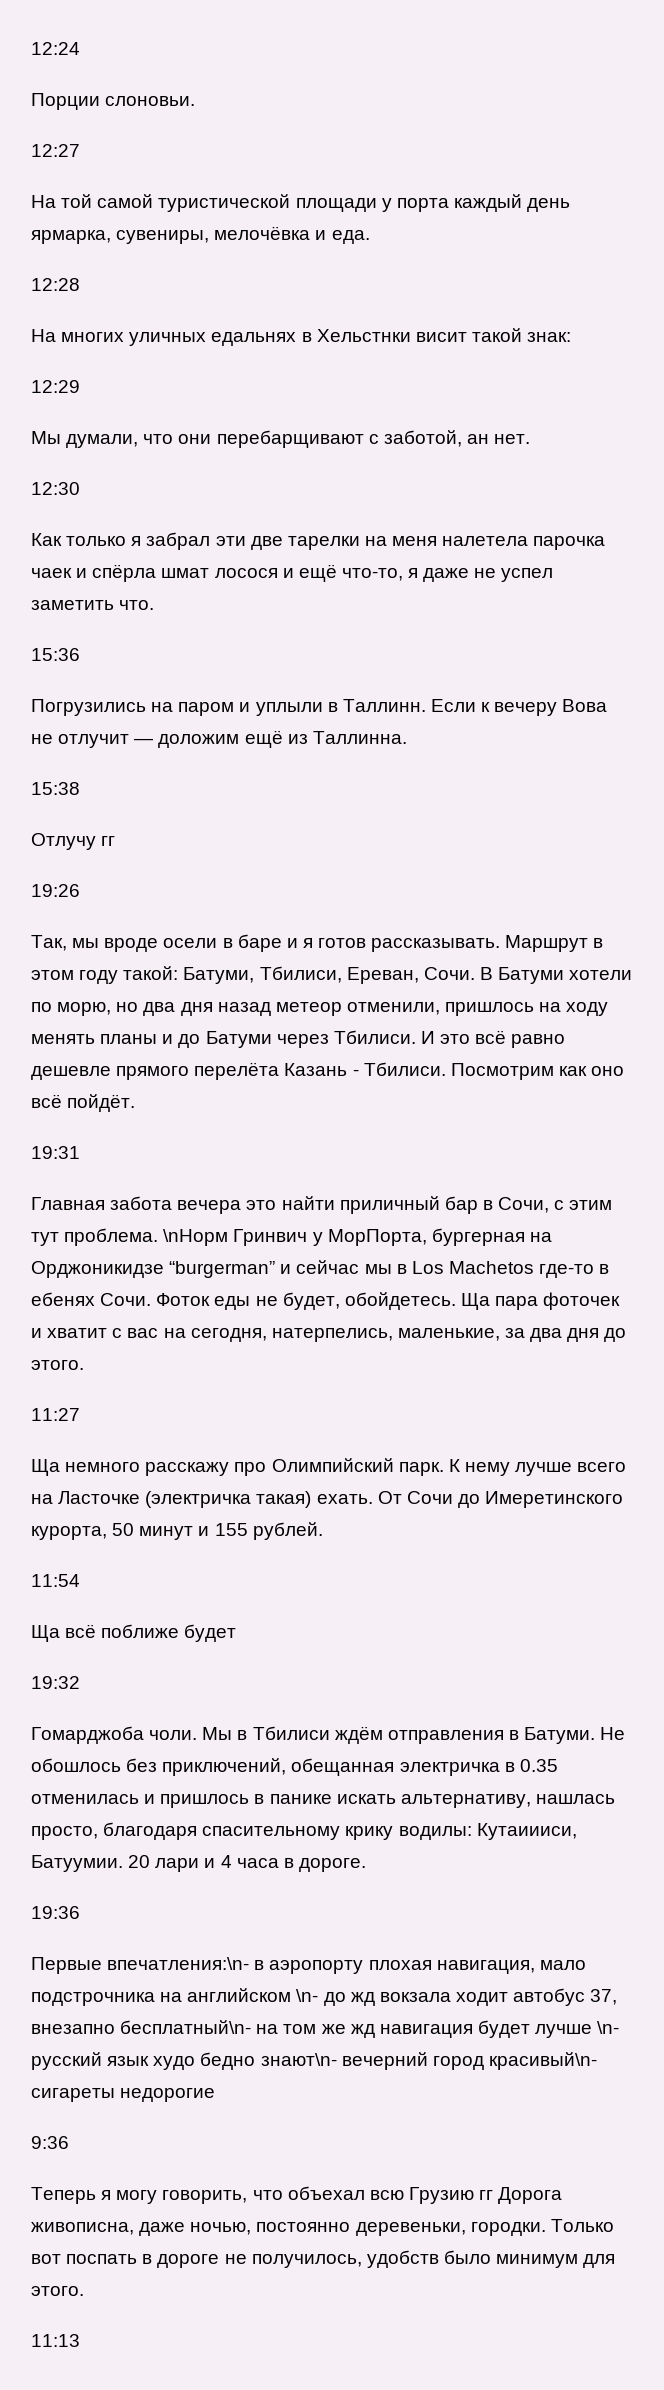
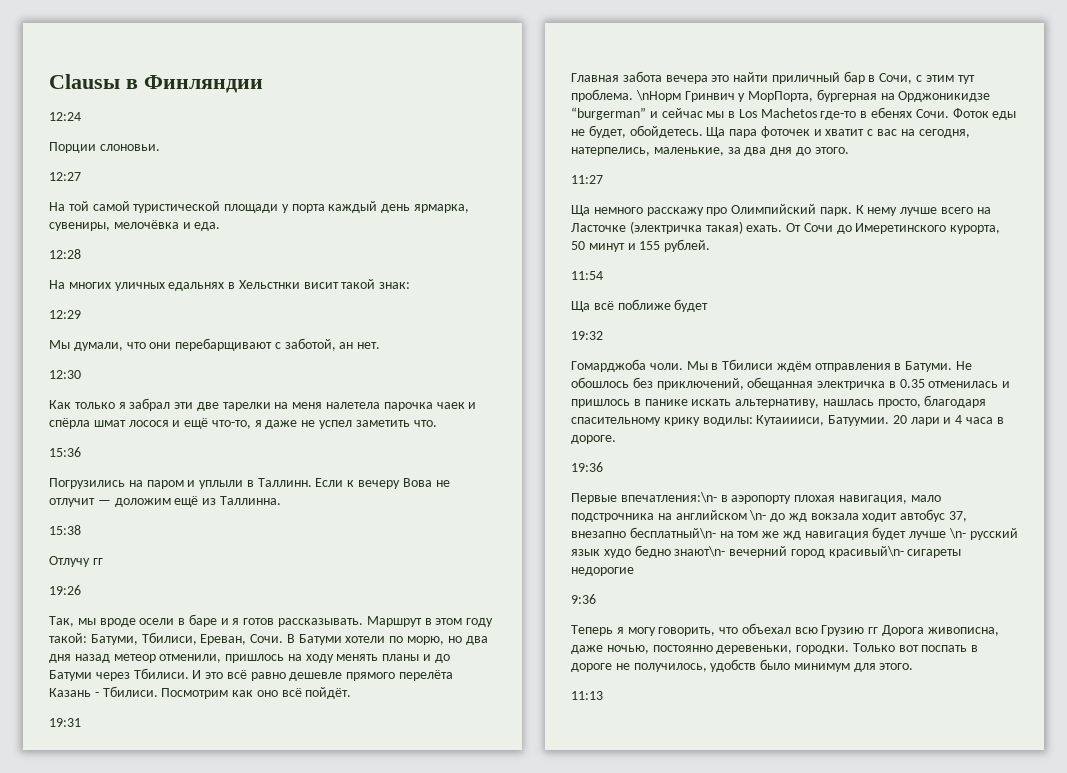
+ Clausы в Финляндии

